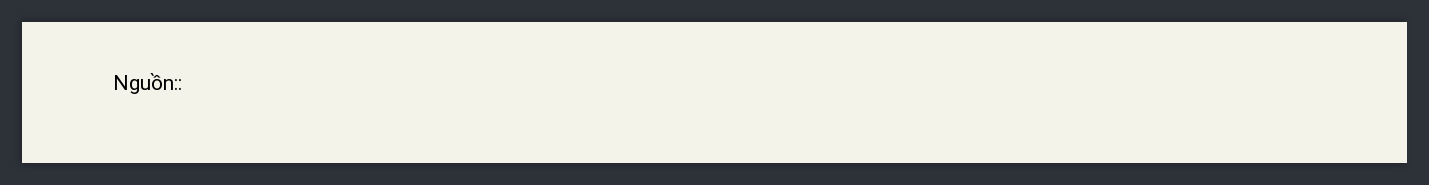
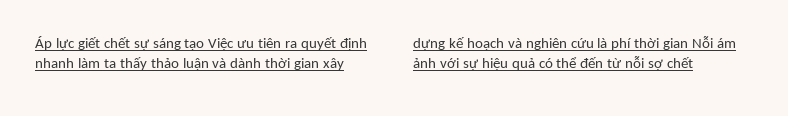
- Nguồn::
+ Áp lực giết chết sự sáng tạo Việc ưu tiên ra quyết định nhanh làm ta thấy thảo luận và dành thời gian xây dựng kế hoạch và nghiên cứu là phí thời gian Nỗi ám ảnh với sự hiệu quả có thể đến từ nỗi sợ chết

